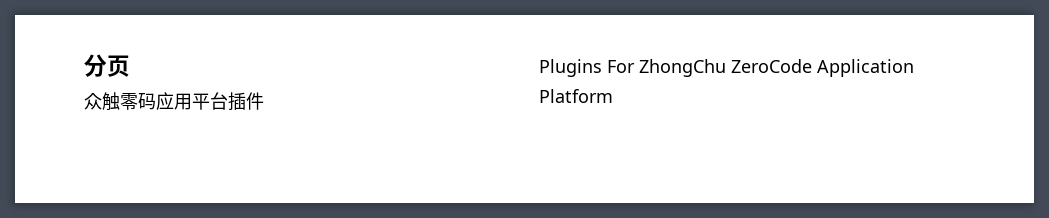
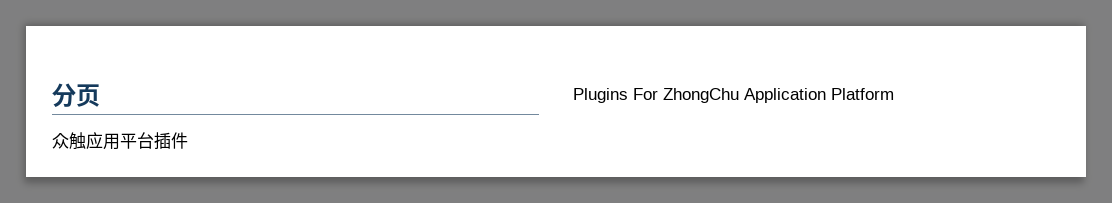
- 众触零码应用平台插件
+ 众触应用平台插件
- Plugins For ZhongChu ZeroCode Application Platform
+ Plugins For ZhongChu Application Platform

